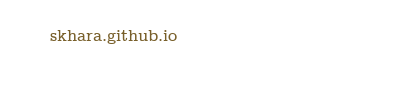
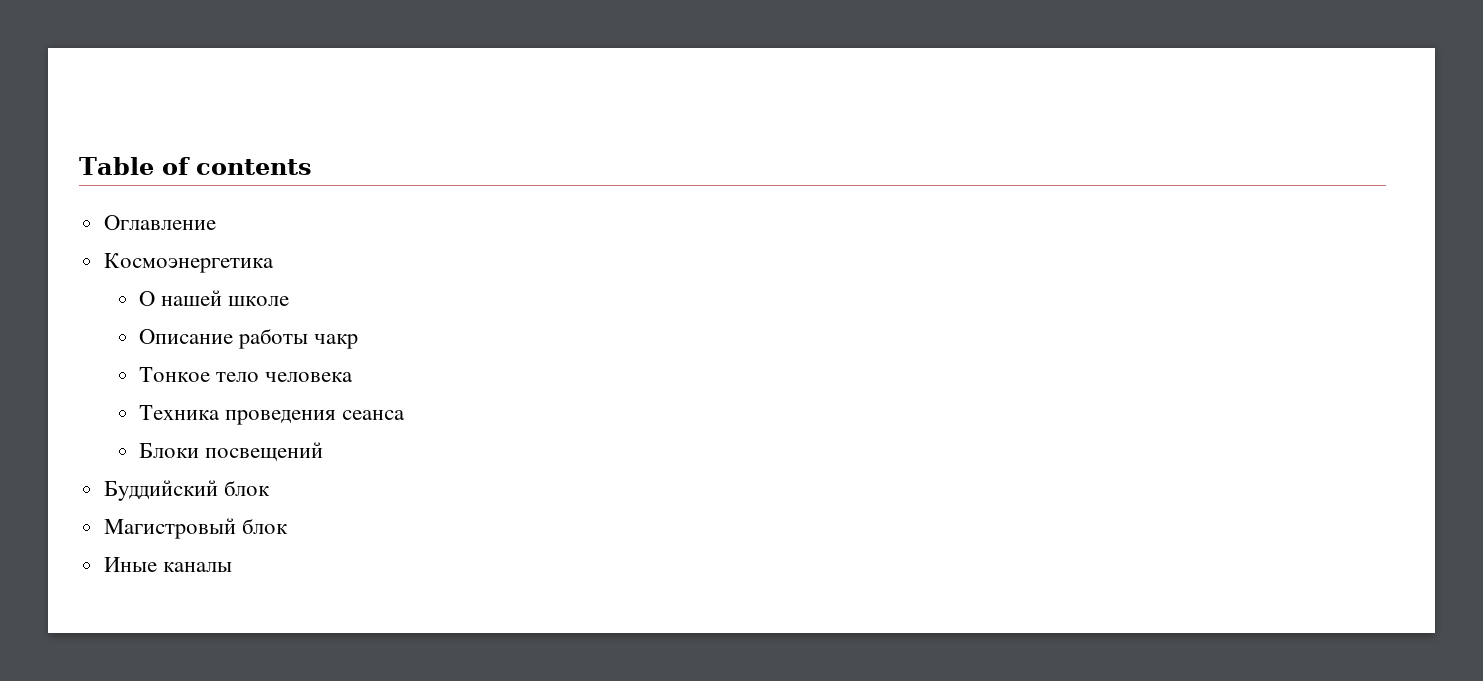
- skhara.github.io
+ Table of contents
+ Оглавление
+ Космоэнергетика
+ О нашей школе
+ Описание работы чакр
+ Тонкое тело человека
+ Техника проведения сеанса
+ Блоки посвещений
+ Буддийский блок
+ Магистровый блок
+ Иные каналы

